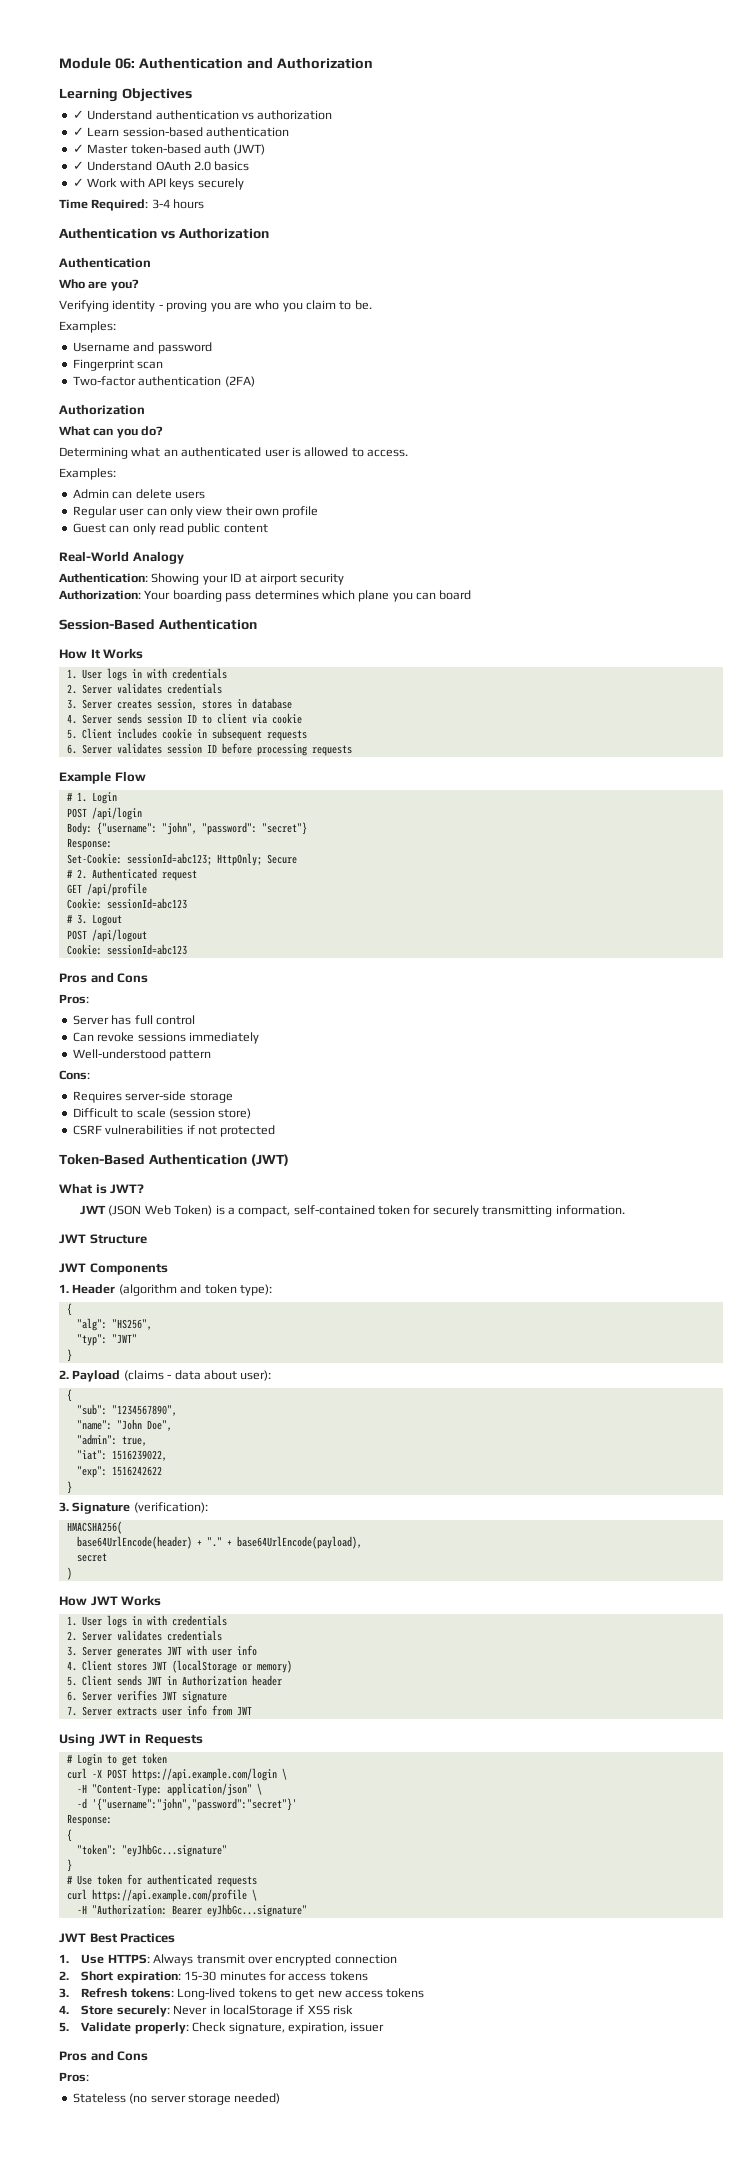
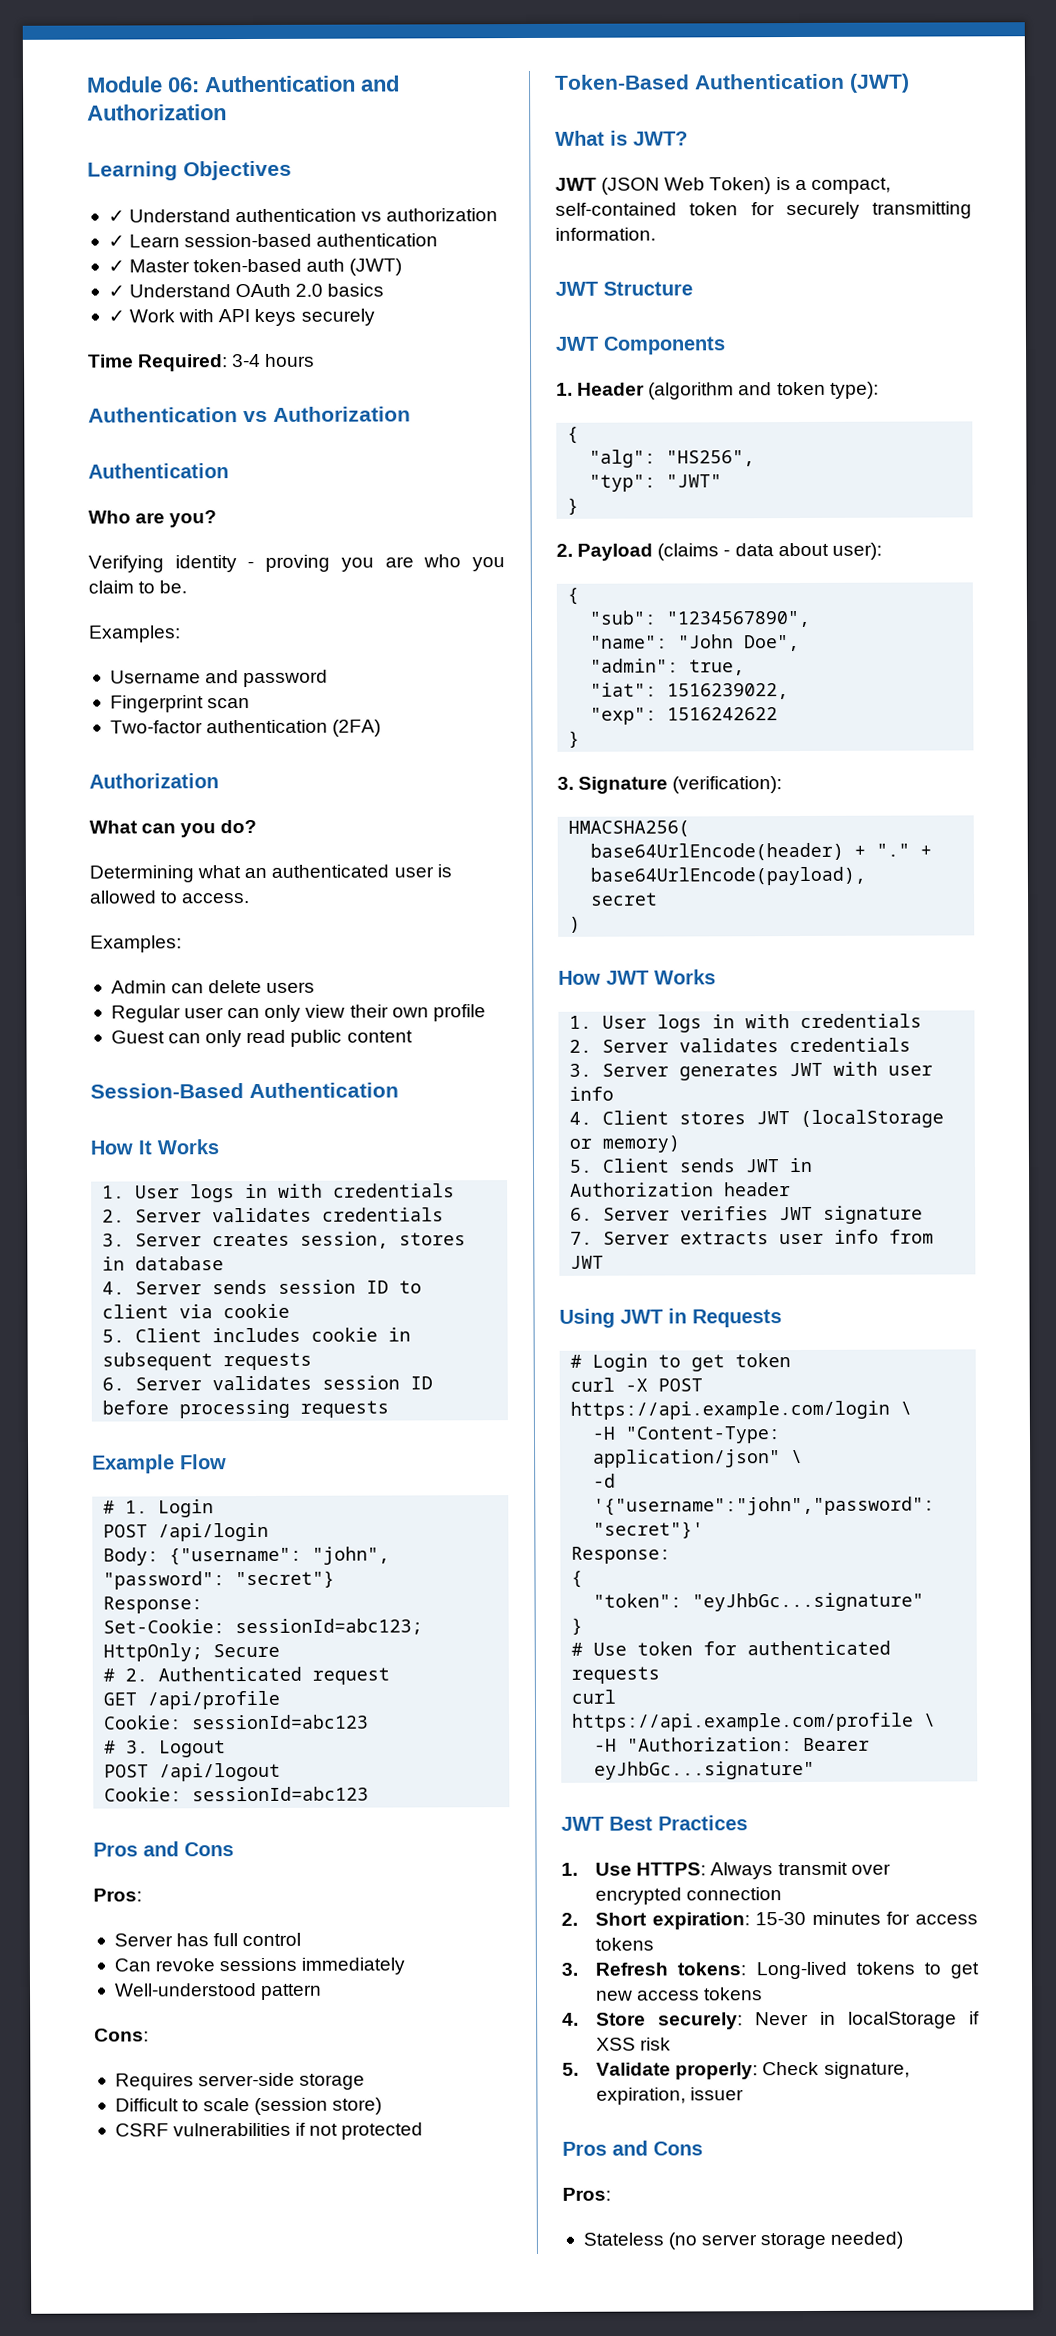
- Real-World Analogy
- Authentication: Showing your ID at airport security
- Authorization: Your boarding pass determines which plane you can board

